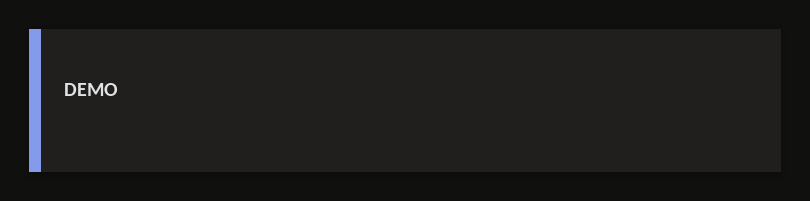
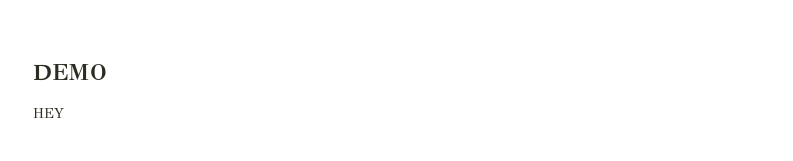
+ HEY

